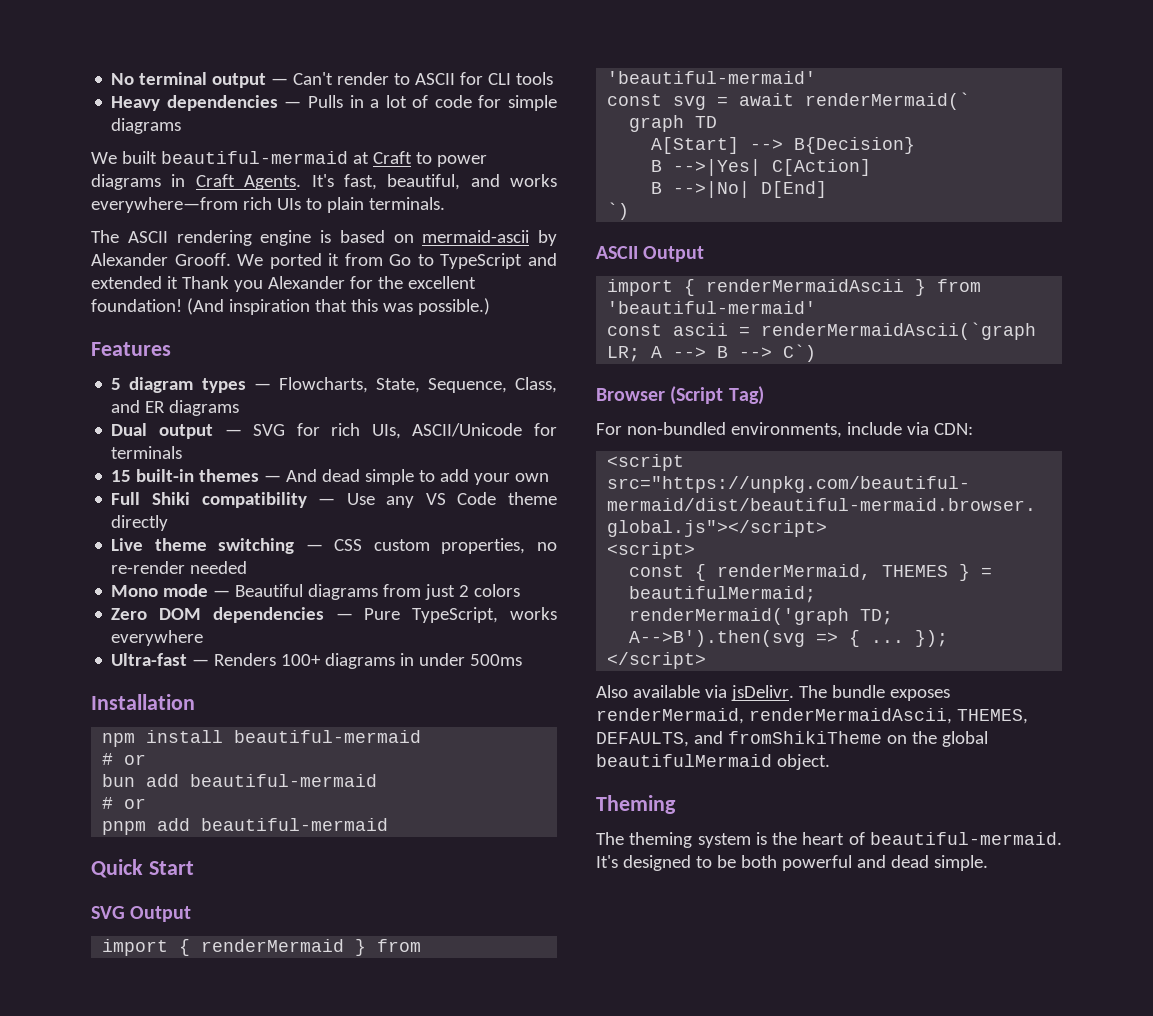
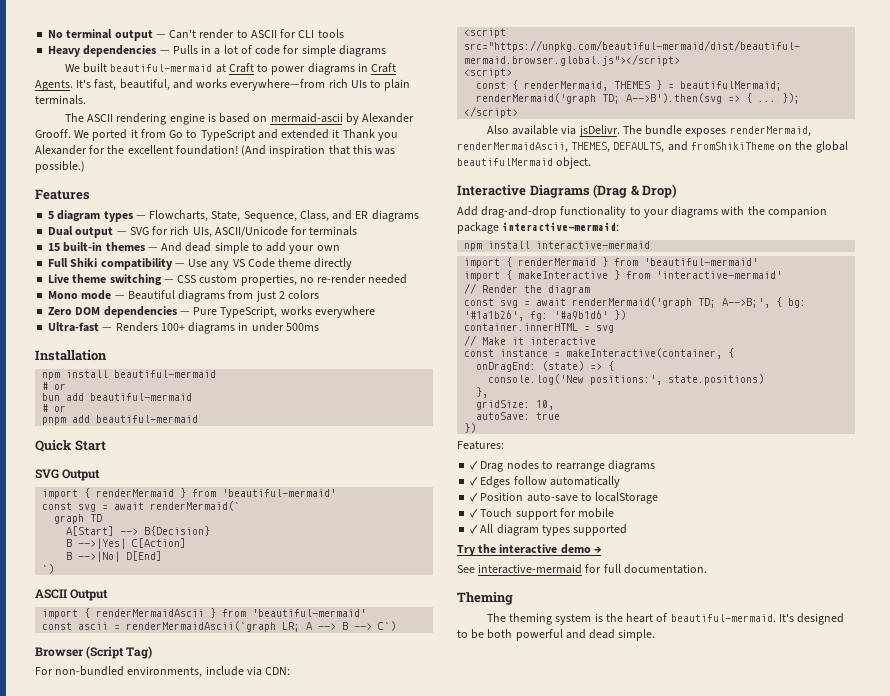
+ Interactive Diagrams (Drag & Drop)
+ Add drag-and-drop functionality to your diagrams with the companion package interactive-mermaid:
+ npm install interactive-mermaid
+ import { renderMermaid } from 'beautiful-mermaid'
+ import { makeInteractive } from 'interactive-mermaid'
+ // Render the diagram
+ const svg = await renderMermaid('graph TD; A-->B;', { bg: '#1a1b26', fg: '#a9b1d6' })
+ container.innerHTML = svg
+ // Make it interactive
+ const instance = makeInteractive(container, {
+ onDragEnd: (state) => {
+ console.log('New positions:', state.positions)
+ },
+ gridSize: 10,
+ autoSave: true
+ })
+ Features:
+ ✓ Drag nodes to rearrange diagrams
+ ✓ Edges follow automatically
+ ✓ Position auto-save to localStorage
+ ✓ Touch support for mobile
+ ✓ All diagram types supported
+ Try the interactive demo →
+ See interactive-mermaid for full documentation.

